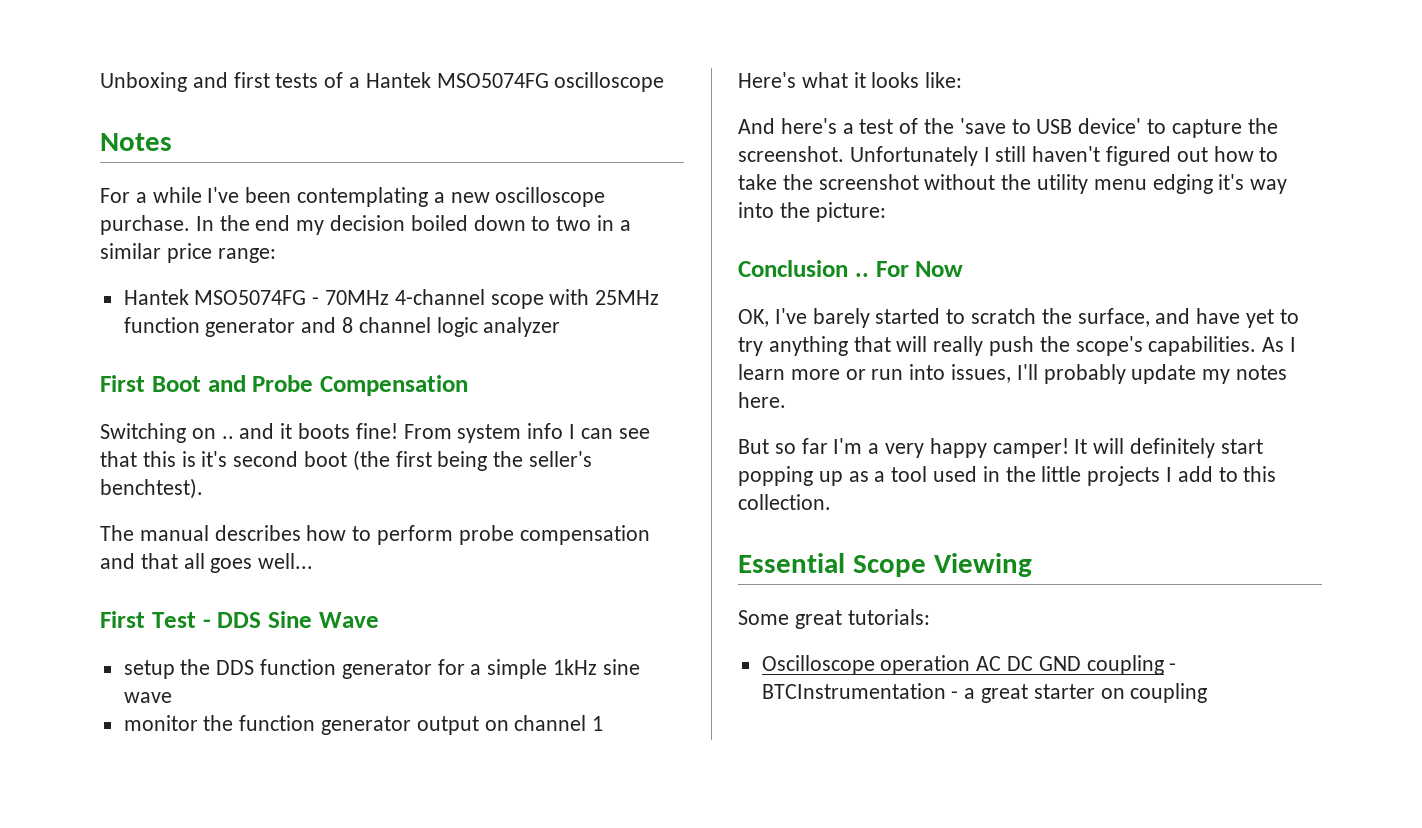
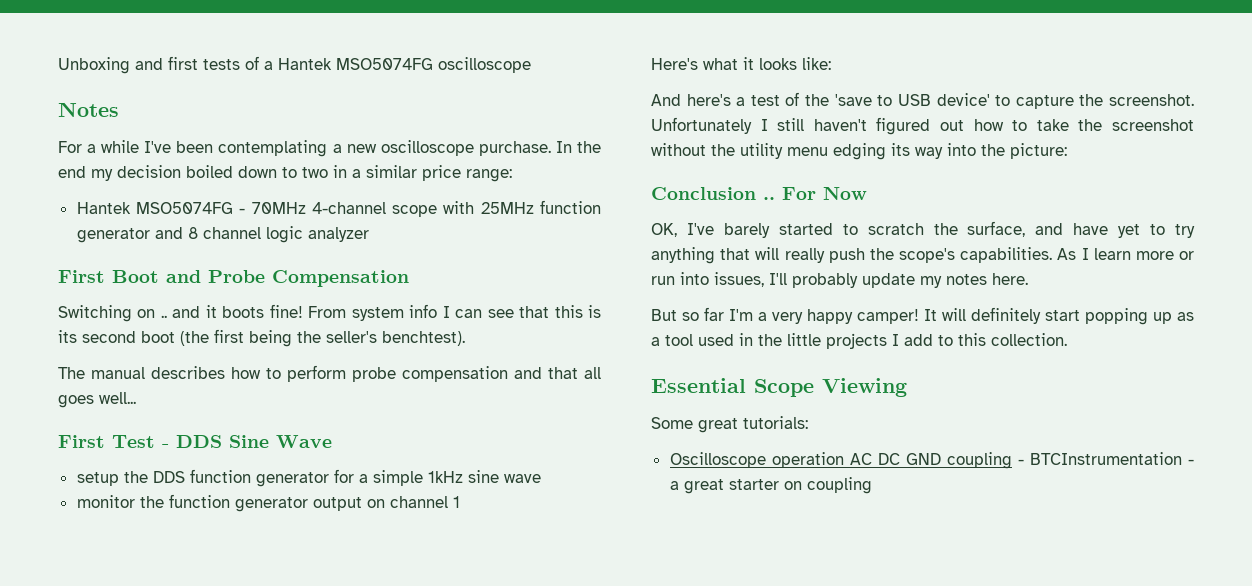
- From system info I can see that this is it's second boot (the first being the seller's benchtest).
+ From system info I can see that this is its second boot (the first being the seller's benchtest).
- Unfortunately I still haven't figured out how to take the screenshot without the utility menu edging it's way into the picture:
+ Unfortunately I still haven't figured out how to take the screenshot without the utility menu edging its way into the picture:

